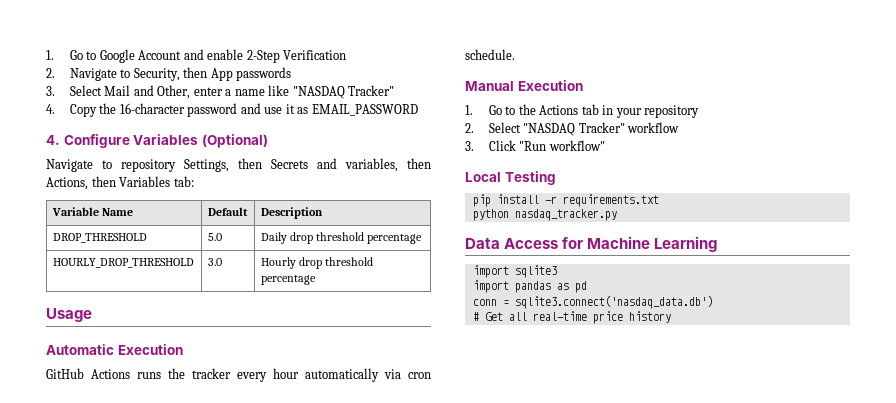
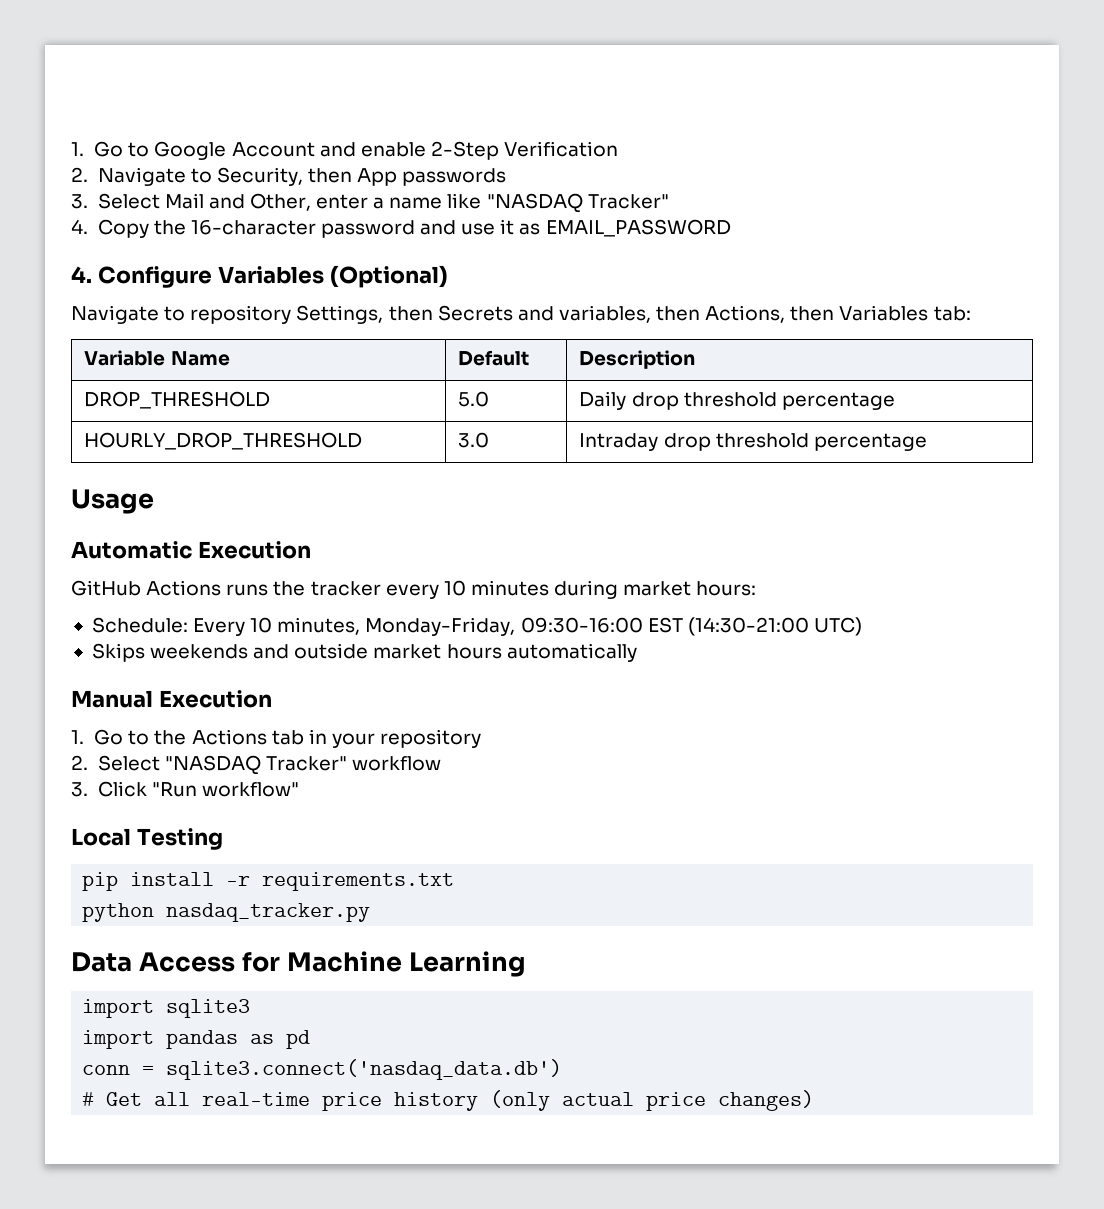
- HOURLY_DROP_THRESHOLD | 3.0 | Hourly drop threshold percentage
+ HOURLY_DROP_THRESHOLD | 3.0 | Intraday drop threshold percentage
- GitHub Actions runs the tracker every hour automatically via cron schedule.
+ GitHub Actions runs the tracker every 10 minutes during market hours:
+ Schedule: Every 10 minutes, Monday-Friday, 09:30-16:00 EST (14:30-21:00 UTC)
+ Skips weekends and outside market hours automatically
- # Get all real-time price history
+ # Get all real-time price history (only actual price changes)

